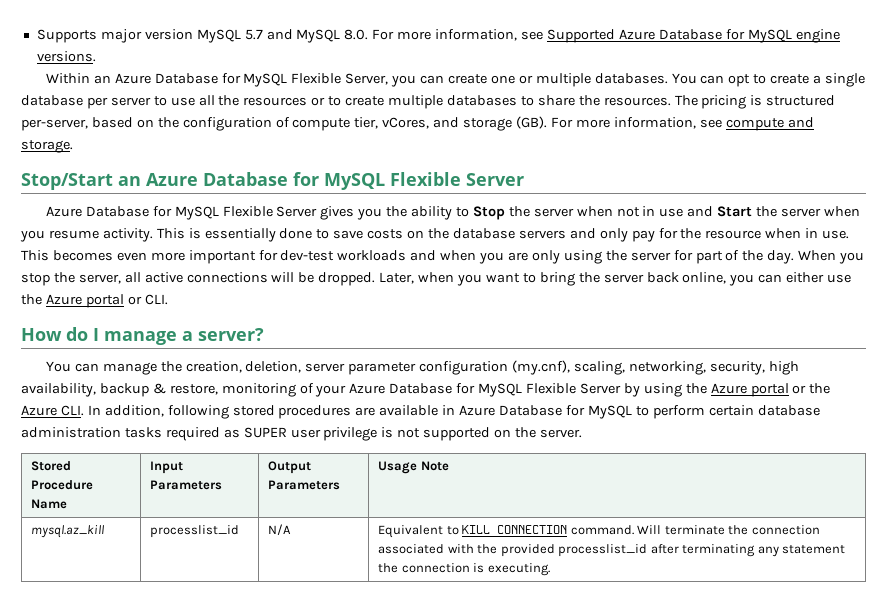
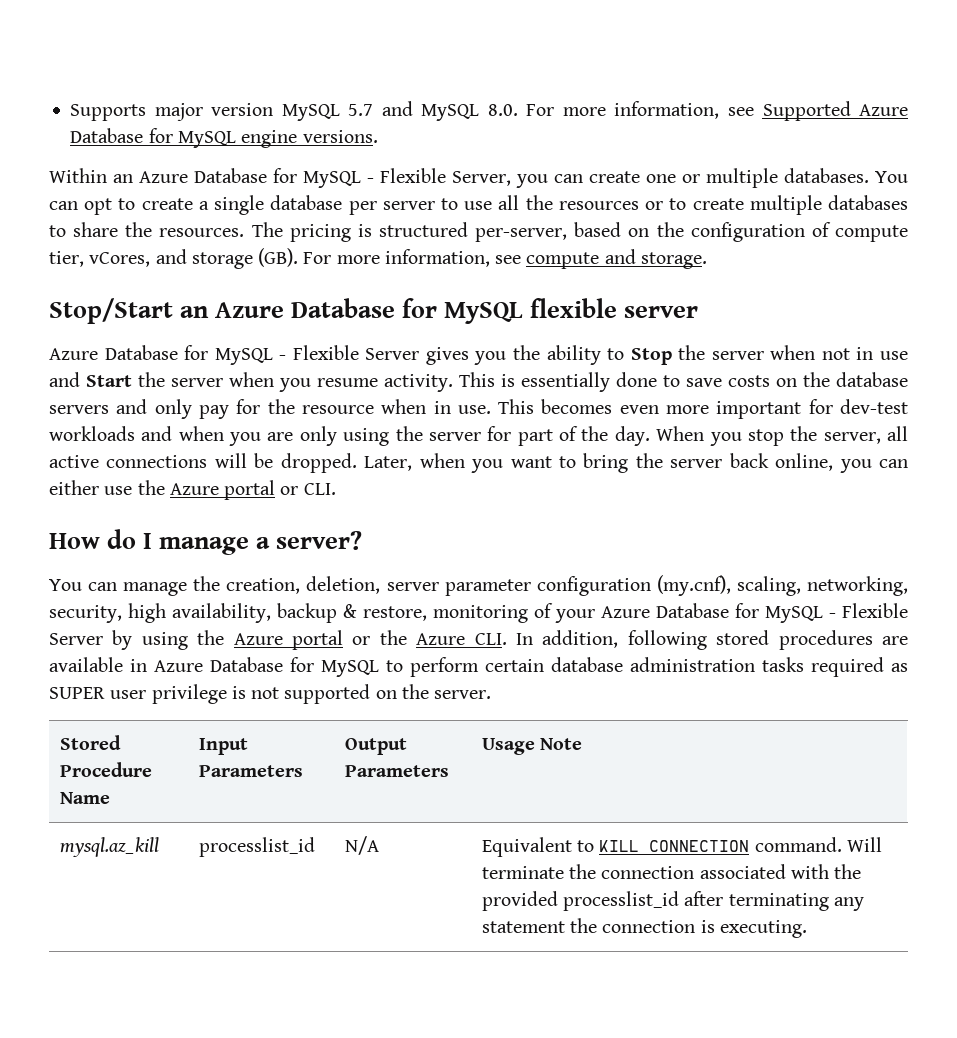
- Within an Azure Database for MySQL Flexible Server, you can create one or multiple databases.
+ Within an Azure Database for MySQL - Flexible Server, you can create one or multiple databases.
- Stop/Start an Azure Database for MySQL Flexible Server
- Azure Database for MySQL Flexible Server gives you the ability to Stop the server when not in use and Start the server when you resume activity.
+ Stop/Start an Azure Database for MySQL flexible server
+ Azure Database for MySQL - Flexible Server gives you the ability to Stop the server when not in use and Start the server when you resume activity.
- You can manage the creation, deletion, server parameter configuration (my.cnf), scaling, networking, security, high availability, backup & restore, monitoring of your Azure Database for MySQL Flexible Server by using the Azure portal or the Azure CLI. In addition, following stored procedures are available in Azure Database for MySQL to perform certain database administration tasks required as SUPER user privilege is not supported on the server.
+ You can manage the creation, deletion, server parameter configuration (my.cnf), scaling, networking, security, high availability, backup & restore, monitoring of your Azure Database for MySQL - Flexible Server by using the Azure portal or the Azure CLI. In addition, following stored procedures are available in Azure Database for MySQL to perform certain database administration tasks required as SUPER user privilege is not supported on the server.

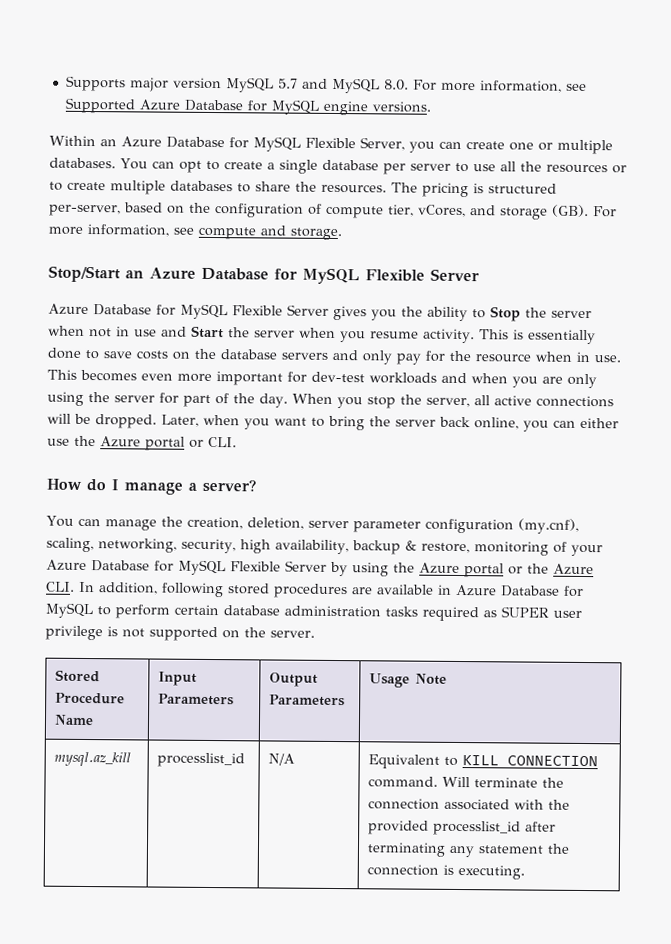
- Within an Azure Database for MySQL - Flexible Server, you can create one or multiple databases.
+ Within an Azure Database for MySQL Flexible Server, you can create one or multiple databases.
- Stop/Start an Azure Database for MySQL flexible server
- Azure Database for MySQL - Flexible Server gives you the ability to Stop the server when not in use and Start the server when you resume activity.
+ Stop/Start an Azure Database for MySQL Flexible Server
+ Azure Database for MySQL Flexible Server gives you the ability to Stop the server when not in use and Start the server when you resume activity.
- You can manage the creation, deletion, server parameter configuration (my.cnf), scaling, networking, security, high availability, backup & restore, monitoring of your Azure Database for MySQL - Flexible Server by using the Azure portal or the Azure CLI. In addition, following stored procedures are available in Azure Database for MySQL to perform certain database administration tasks required as SUPER user privilege is not supported on the server.
+ You can manage the creation, deletion, server parameter configuration (my.cnf), scaling, networking, security, high availability, backup & restore, monitoring of your Azure Database for MySQL Flexible Server by using the Azure portal or the Azure CLI. In addition, following stored procedures are available in Azure Database for MySQL to perform certain database administration tasks required as SUPER user privilege is not supported on the server.

